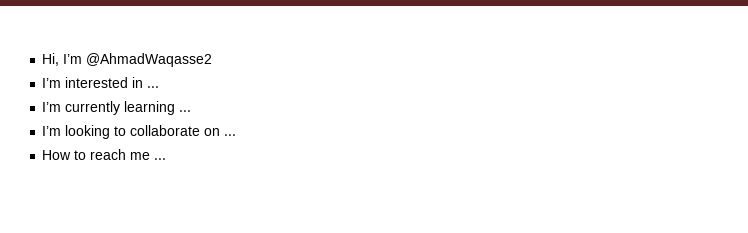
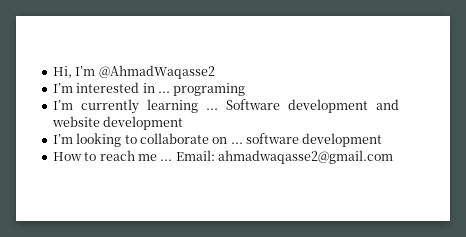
- I’m interested in ...
+ I’m interested in ... programing
+ Software development and website development
- I’m looking to collaborate on ...
+ I’m looking to collaborate on ... software development
+ Email: ahmadwaqasse2@gmail.com

